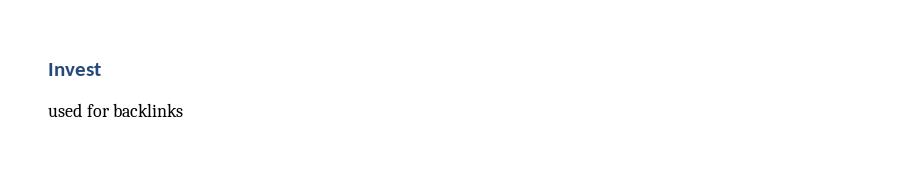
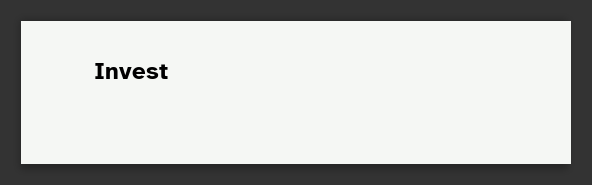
- used for backlinks

